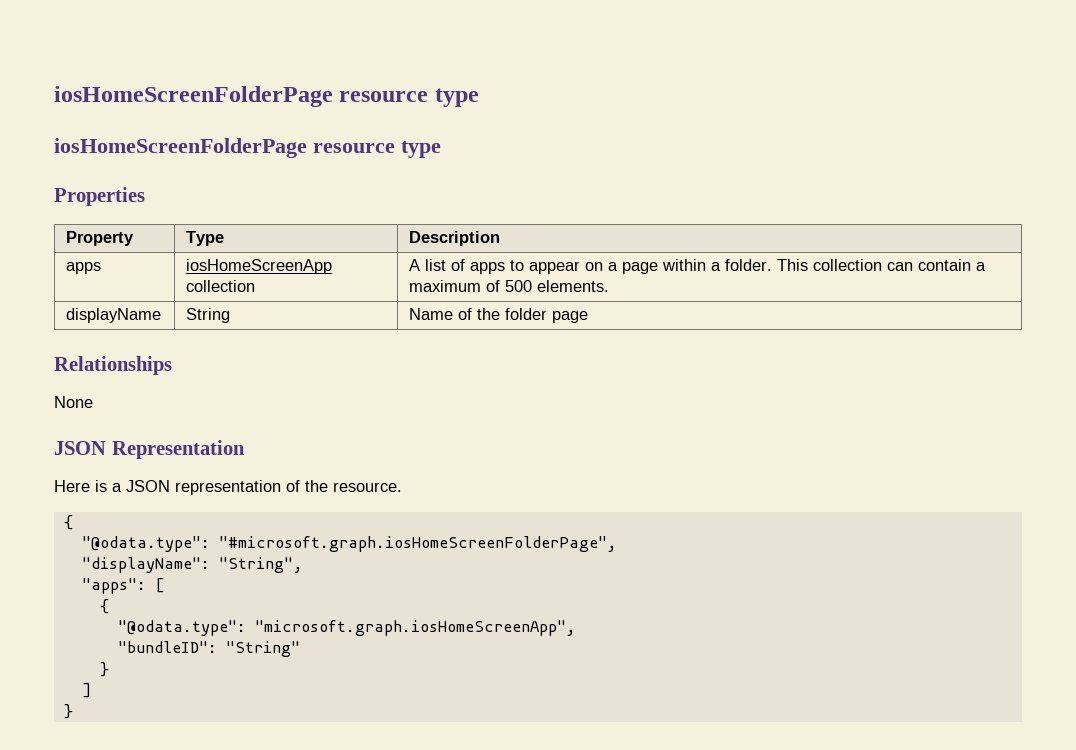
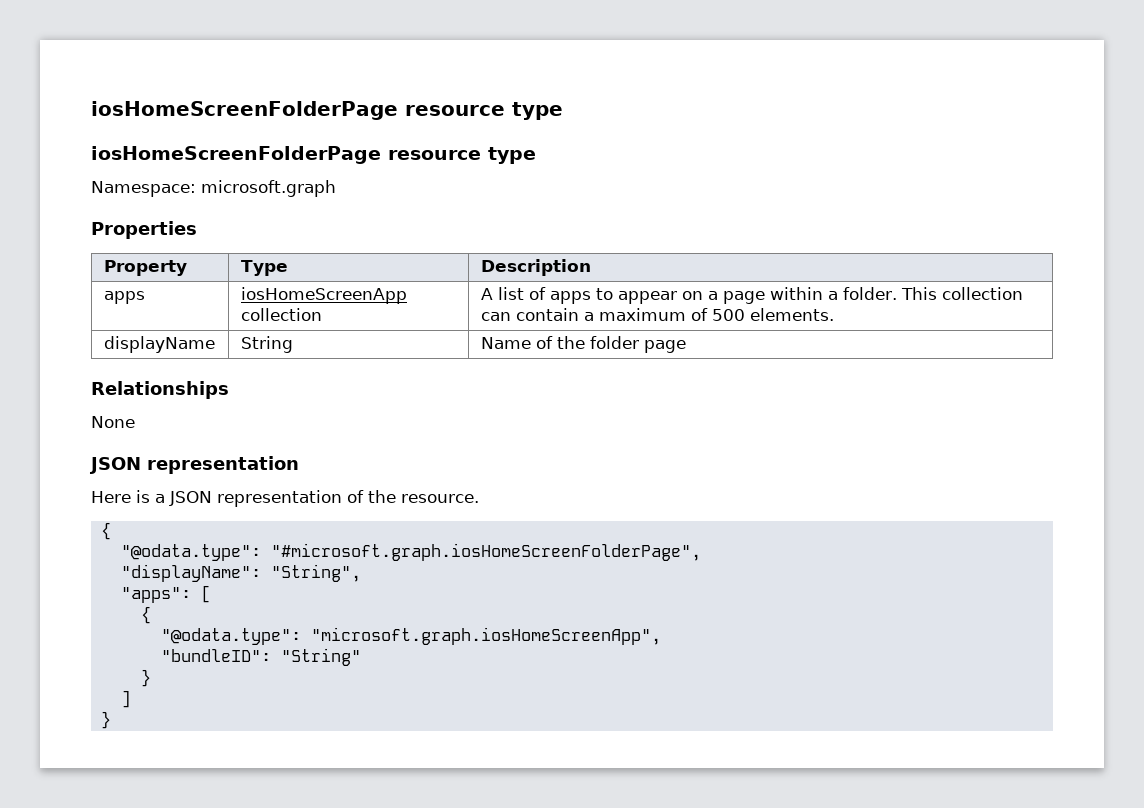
+ Namespace: microsoft.graph
  None
- JSON Representation
+ JSON representation

